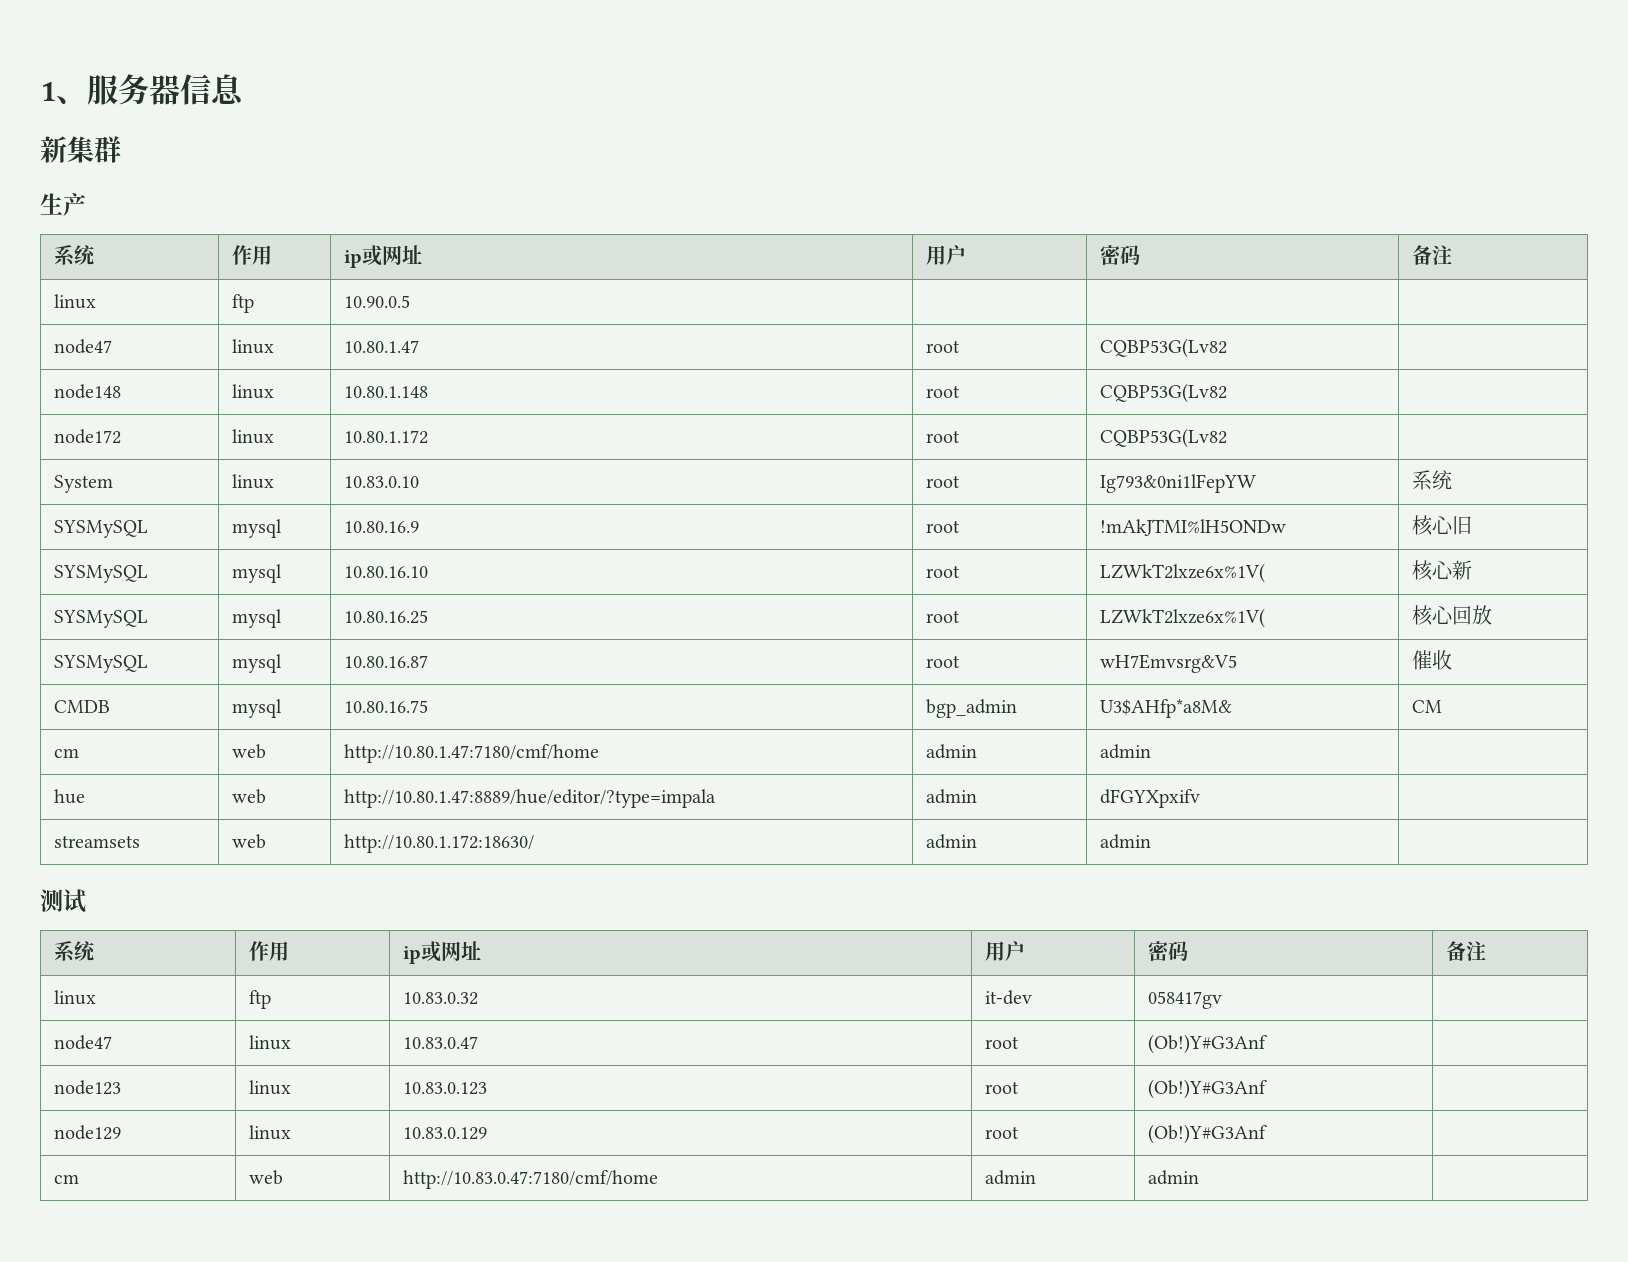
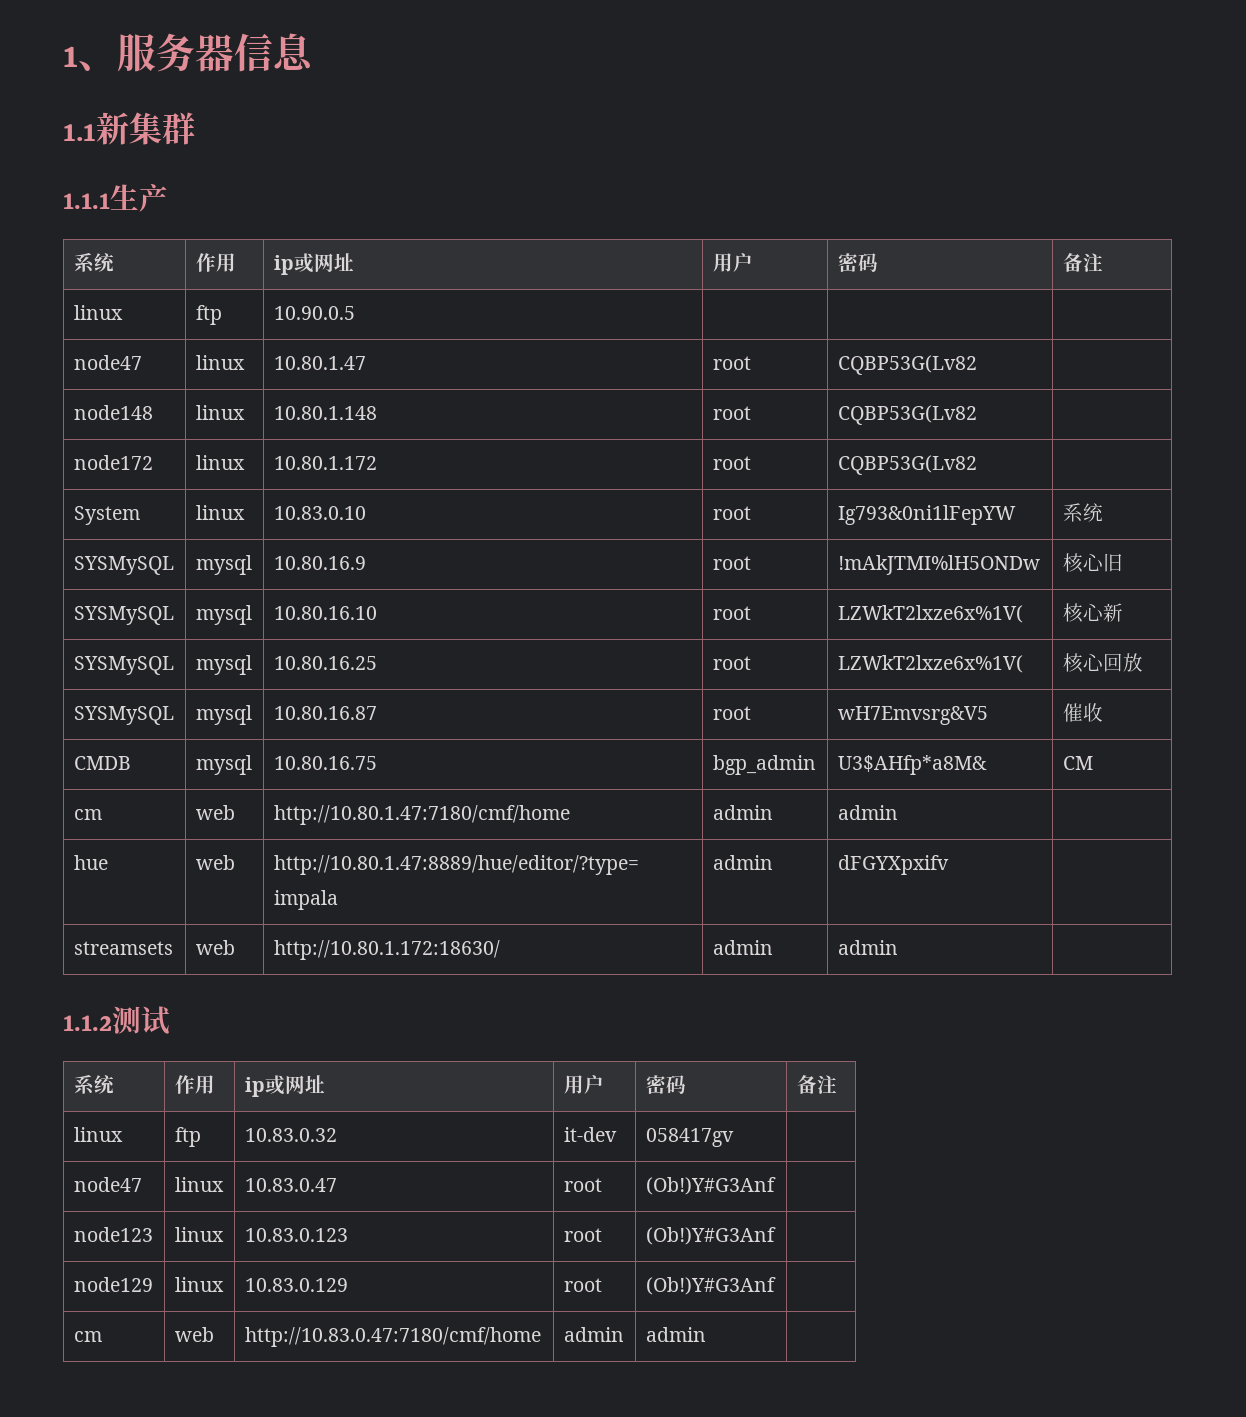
- 新集群
+ 1.1新集群
- 生产
+ 1.1.1生产
- 测试
+ 1.1.2测试

